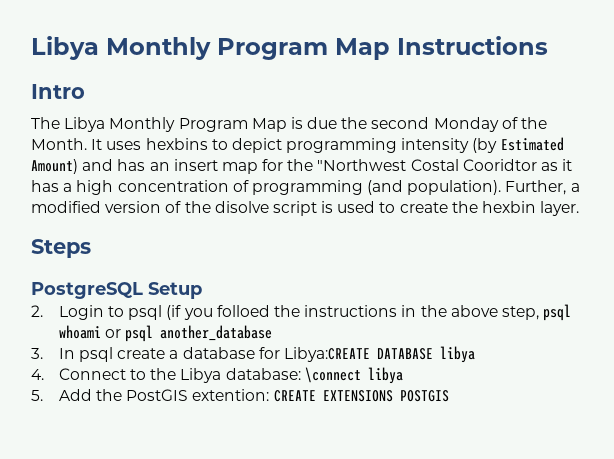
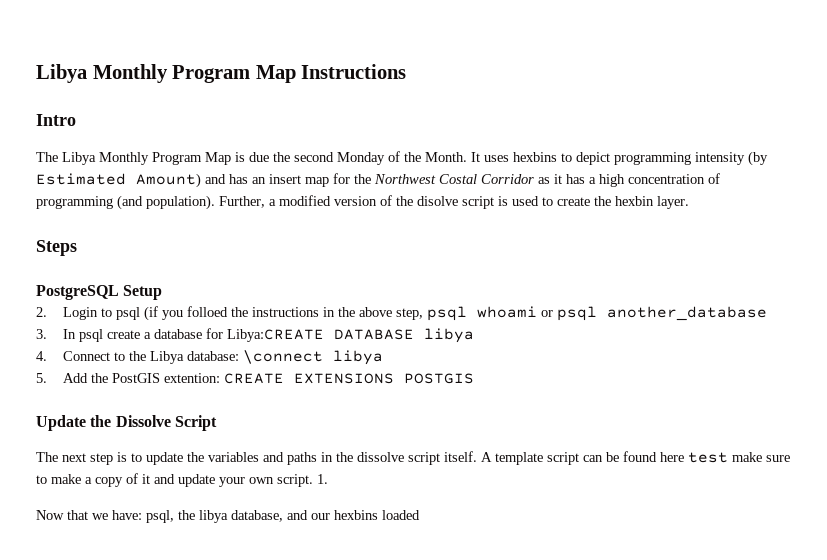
- It uses hexbins to depict programming intensity (by Estimated Amount) and has an insert map for the "Northwest Costal Cooridtor as it has a high concentration of programming (and population).
+ It uses hexbins to depict programming intensity (by Estimated Amount) and has an insert map for the Northwest Costal Corridor as it has a high concentration of programming (and population).
+ Update the Dissolve Script
+ The next step is to update the variables and paths in the dissolve script itself. A template script can be found here test make sure to make a copy of it and update your own script. 1.
+ Now that we have: psql, the libya database, and our hexbins loaded

